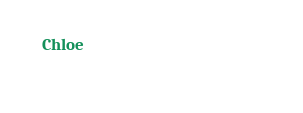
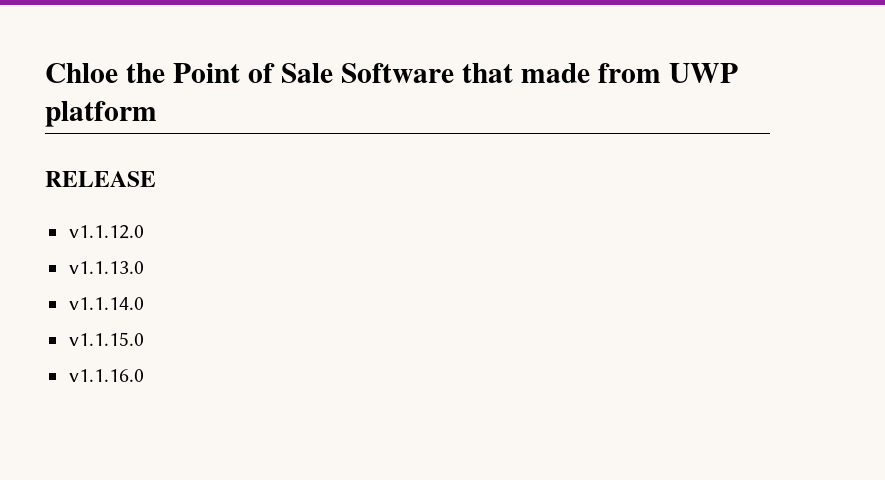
- Chloe
+ Chloe the Point of Sale Software that made from UWP platform
+ RELEASE
+ v1.1.12.0
+ v1.1.13.0
+ v1.1.14.0
+ v1.1.15.0
+ v1.1.16.0

